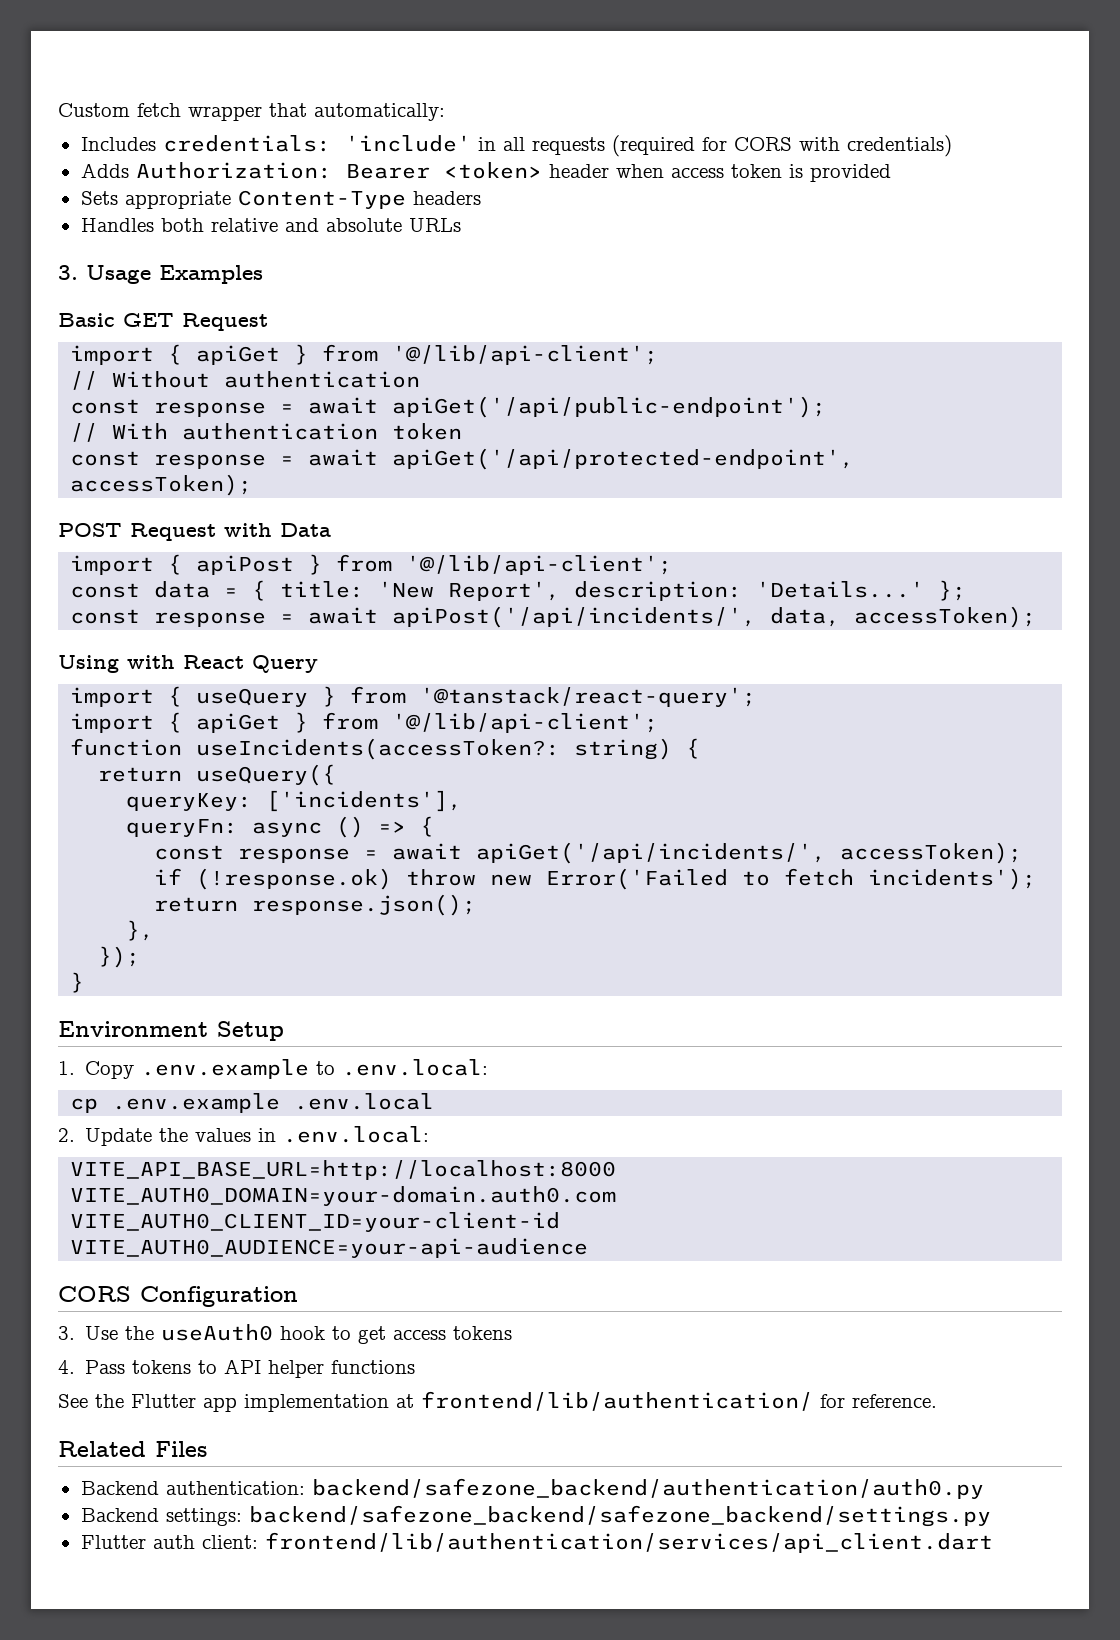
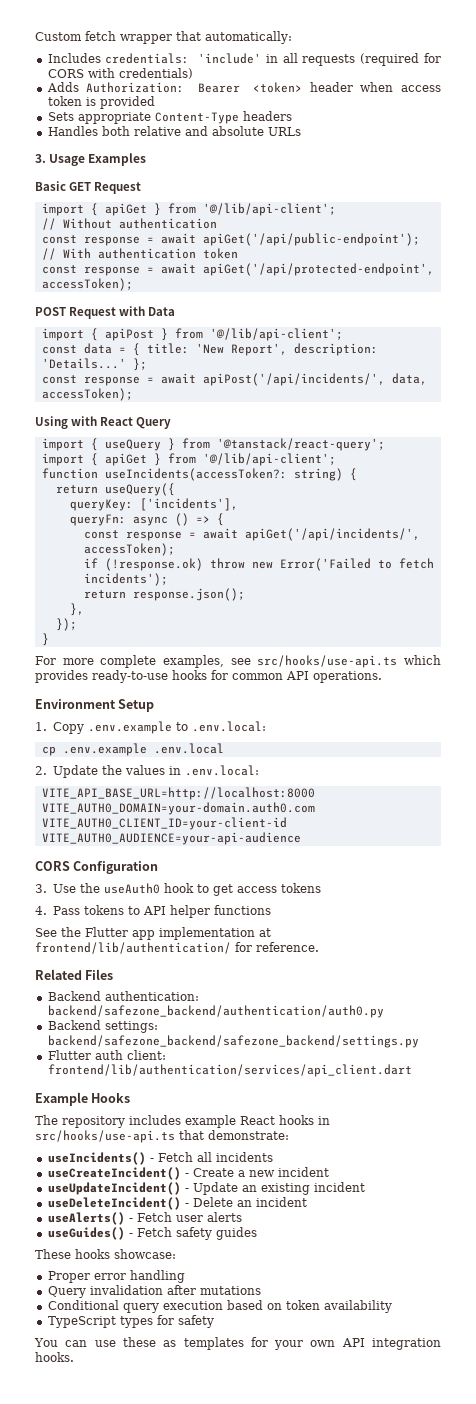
+ For more complete examples, see src/hooks/use-api.ts which provides ready-to-use hooks for common API operations.
+ Example Hooks
+ The repository includes example React hooks in src/hooks/use-api.ts that demonstrate:
+ useIncidents() - Fetch all incidents
+ useCreateIncident() - Create a new incident
+ useUpdateIncident() - Update an existing incident
+ useDeleteIncident() - Delete an incident
+ useAlerts() - Fetch user alerts
+ useGuides() - Fetch safety guides
+ These hooks showcase:
+ Proper error handling
+ Query invalidation after mutations
+ Conditional query execution based on token availability
+ TypeScript types for safety
+ You can use these as templates for your own API integration hooks.

